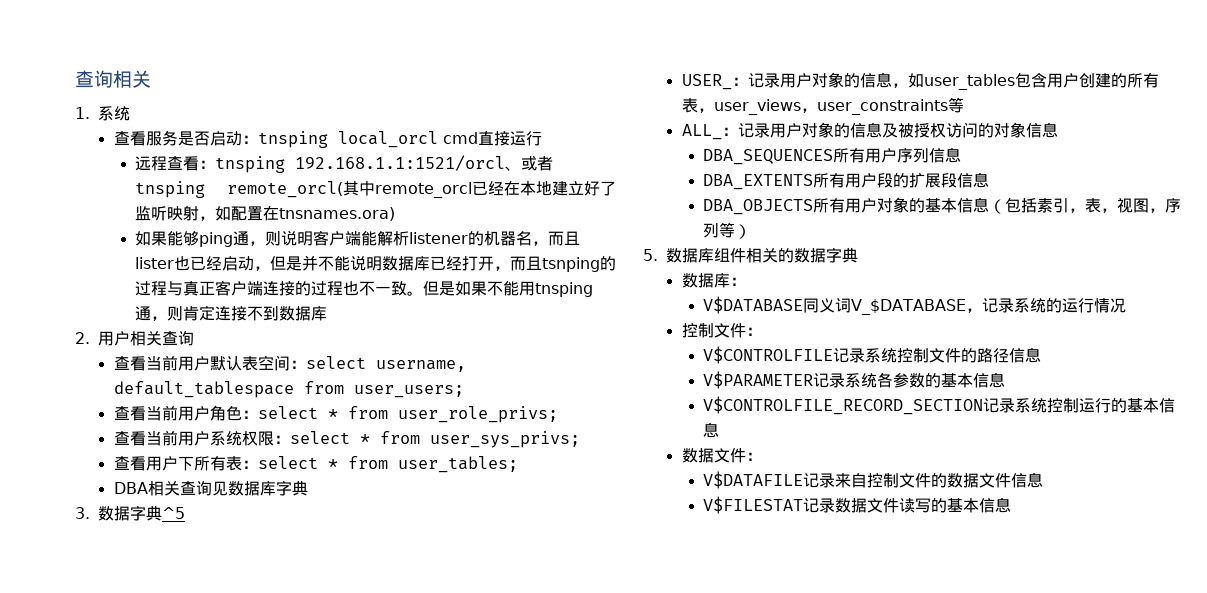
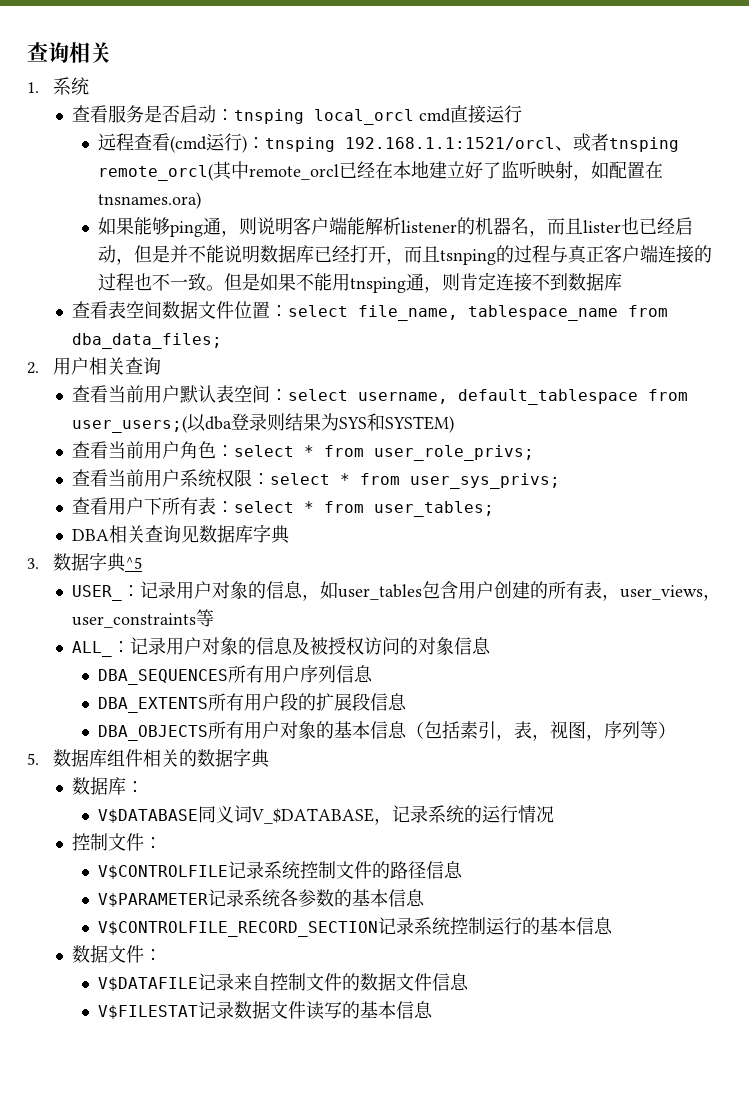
- 远程查看：tnsping 192.168.1.1:1521/orcl、或者tnsping remote_orcl(其中remote_orcl已经在本地建立好了监听映射，如配置在tnsnames.ora)
+ 远程查看(cmd运行)：tnsping 192.168.1.1:1521/orcl、或者tnsping remote_orcl(其中remote_orcl已经在本地建立好了监听映射，如配置在tnsnames.ora)
+ 查看表空间数据文件位置：select file_name, tablespace_name from dba_data_files;
- 查看当前用户默认表空间：select username, default_tablespace from user_users;
+ 查看当前用户默认表空间：select username, default_tablespace from user_users;(以dba登录则结果为SYS和SYSTEM)

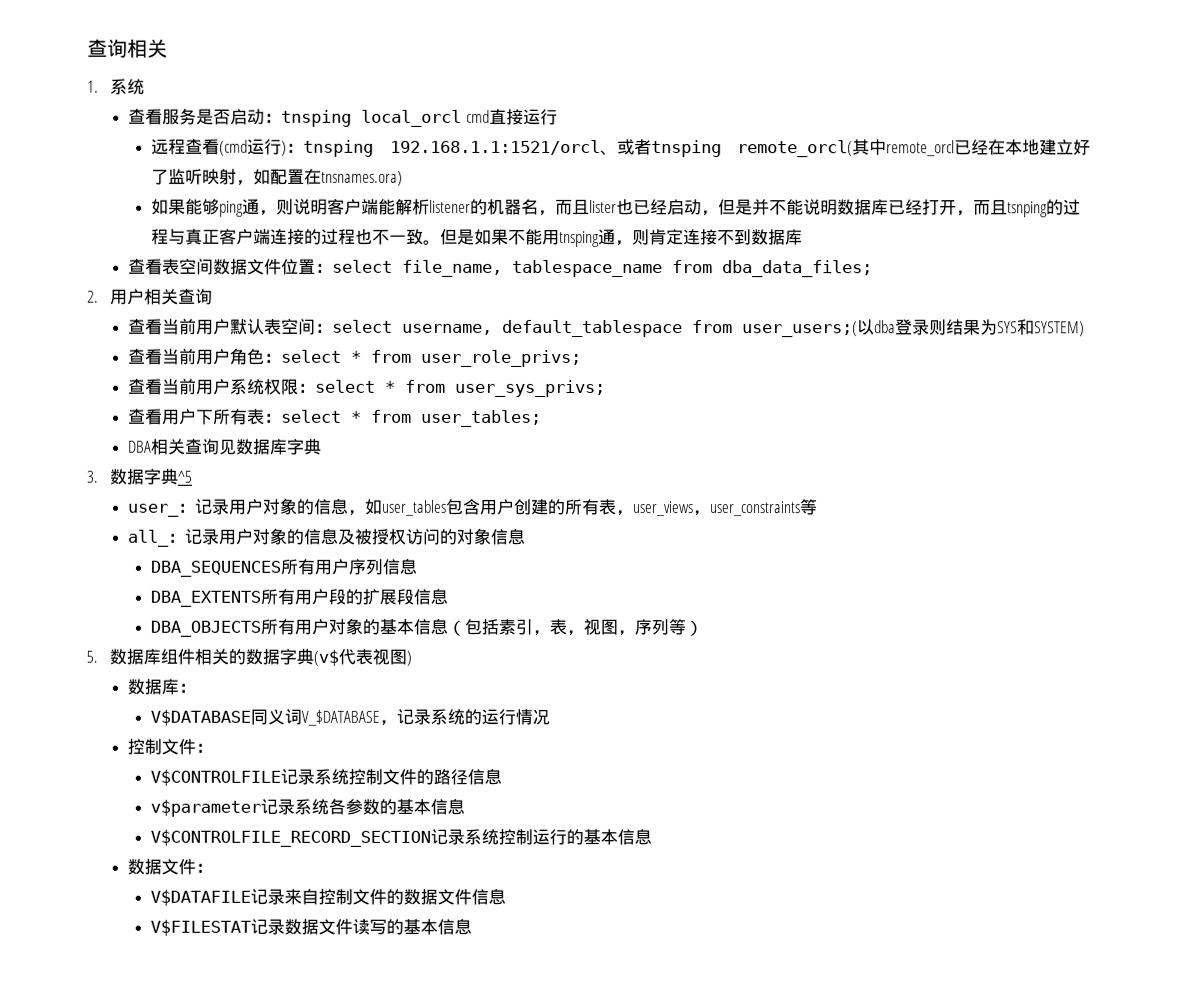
- USER_：记录用户对象的信息，如user_tables包含用户创建的所有表，user_views，user_constraints等
+ user_：记录用户对象的信息，如user_tables包含用户创建的所有表，user_views，user_constraints等
- ALL_：记录用户对象的信息及被授权访问的对象信息
+ all_：记录用户对象的信息及被授权访问的对象信息
- 5.数据库组件相关的数据字典
+ 5.数据库组件相关的数据字典(v$代表视图)
- V$PARAMETER记录系统各参数的基本信息
+ v$parameter记录系统各参数的基本信息

